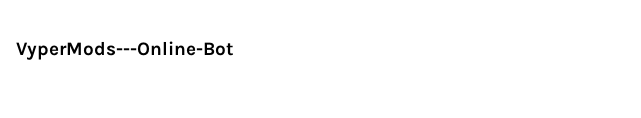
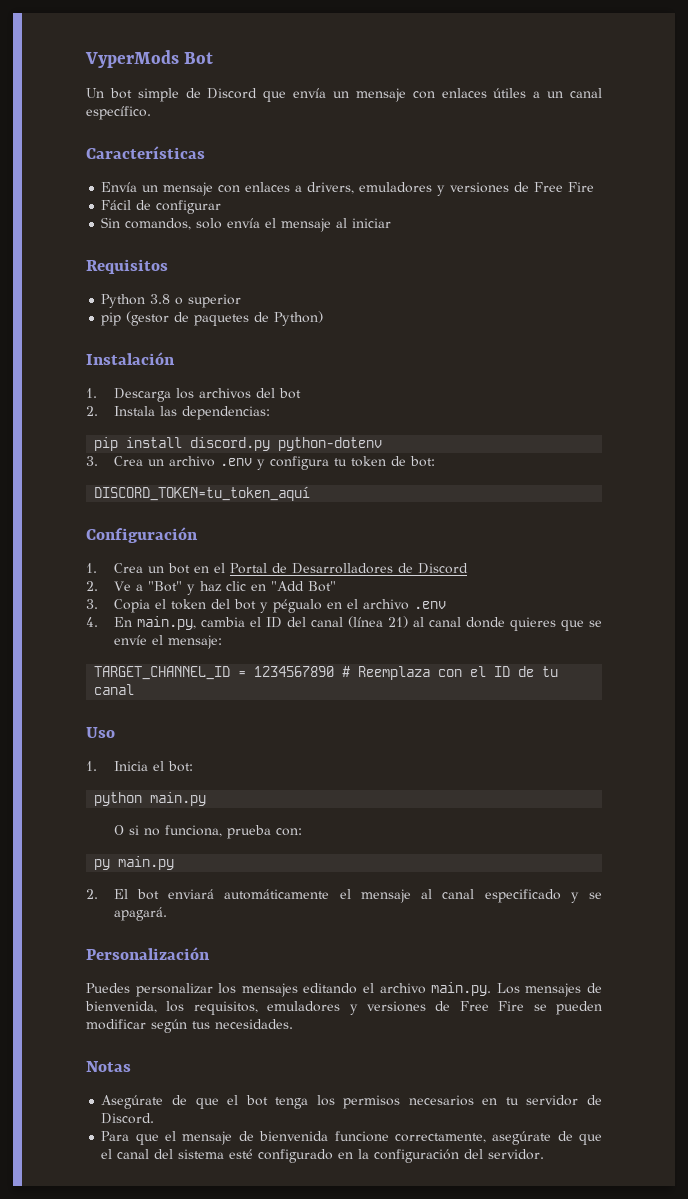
- VyperMods---Online-Bot
+ VyperMods Bot
+ Un bot simple de Discord que envía un mensaje con enlaces útiles a un canal específico.
+ Características
+ Envía un mensaje con enlaces a drivers, emuladores y versiones de Free Fire
+ Fácil de configurar
+ Sin comandos, solo envía el mensaje al iniciar
+ Requisitos
+ Python 3.8 o superior
+ pip (gestor de paquetes de Python)
+ Instalación
+ 1. Descarga los archivos del bot
+ 2. Instala las dependencias:
+ pip install discord.py python-dotenv
+ 3. Crea un archivo .env y configura tu token de bot:
+ DISCORD_TOKEN=tu_token_aquí
+ Configuración
+ 1. Crea un bot en el Portal de Desarrolladores de Discord
+ 2. Ve a "Bot" y haz clic en "Add Bot"
+ 3. Copia el token del bot y pégualo en el archivo .env
+ 4. En main.py, cambia el ID del canal (línea 21) al canal donde quieres que se envíe el mensaje:
+ TARGET_CHANNEL_ID = 1234567890 # Reemplaza con el ID de tu canal
+ Uso
+ 1. Inicia el bot:
+ python main.py
+ O si no funciona, prueba con:
+ py main.py
+ 2. El bot enviará automáticamente el mensaje al canal especificado y se apagará.
+ Personalización
+ Puedes personalizar los mensajes editando el archivo main.py. Los mensajes de bienvenida, los requisitos, emuladores y versiones de Free Fire se pueden modificar según tus necesidades.
+ Notas
+ Asegúrate de que el bot tenga los permisos necesarios en tu servidor de Discord.
+ Para que el mensaje de bienvenida funcione correctamente, asegúrate de que el canal del sistema esté configurado en la configuración del servidor.

